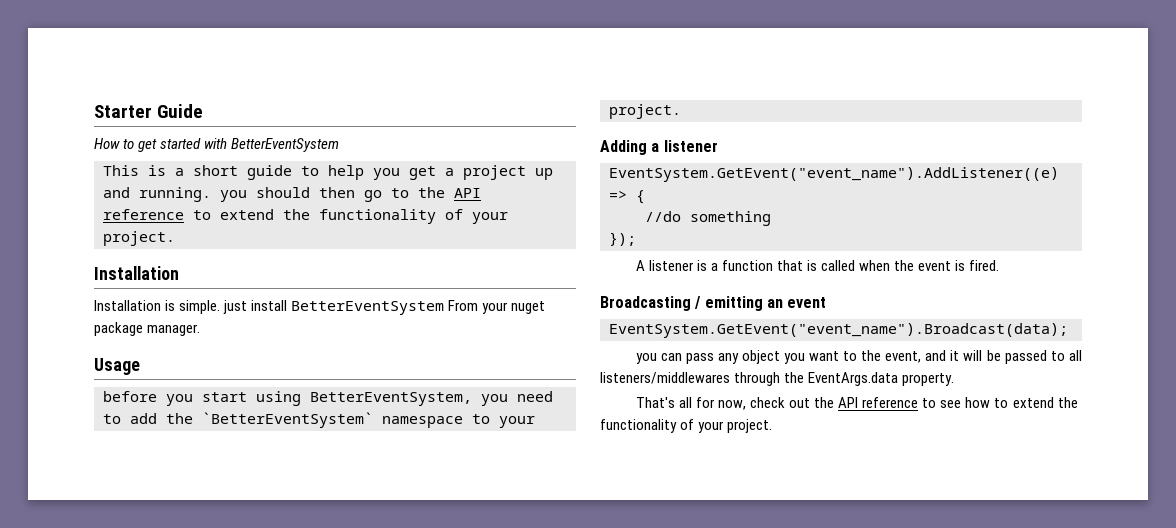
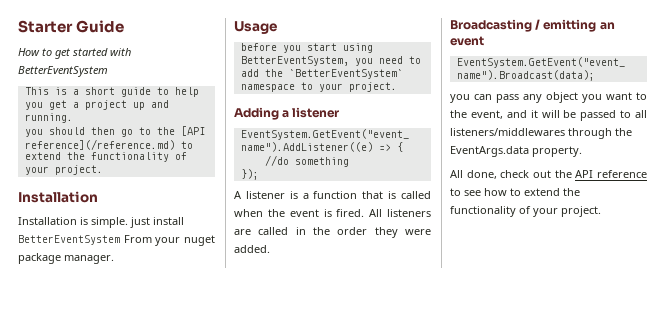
- This is a short guide to help you get a project up and running. you should then go to the API reference to extend the functionality of your project.
+ This is a short guide to help you get a project up and running.
+ you should then go to the [API reference](/reference.md) to extend the functionality of your project.
+ All listeners are called in the order they were added.
- That's all for now, check out the API reference to see how to extend the functionality of your project.
+ All done, check out the API reference to see how to extend the functionality of your project.

